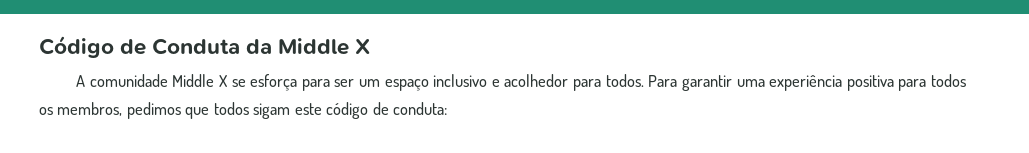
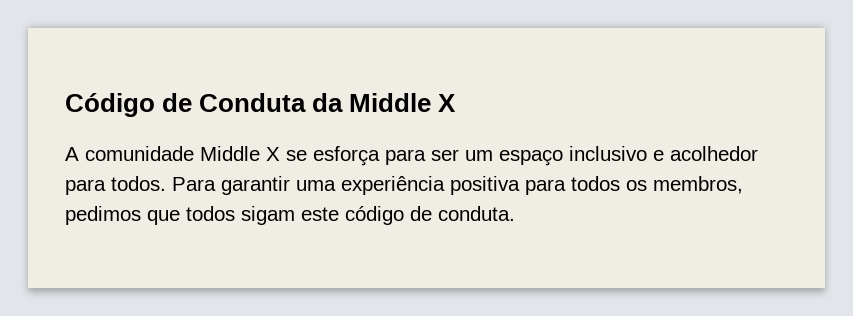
- Para garantir uma experiência positiva para todos os membros, pedimos que todos sigam este código de conduta:
+ Para garantir uma experiência positiva para todos os membros, pedimos que todos sigam este código de conduta.

